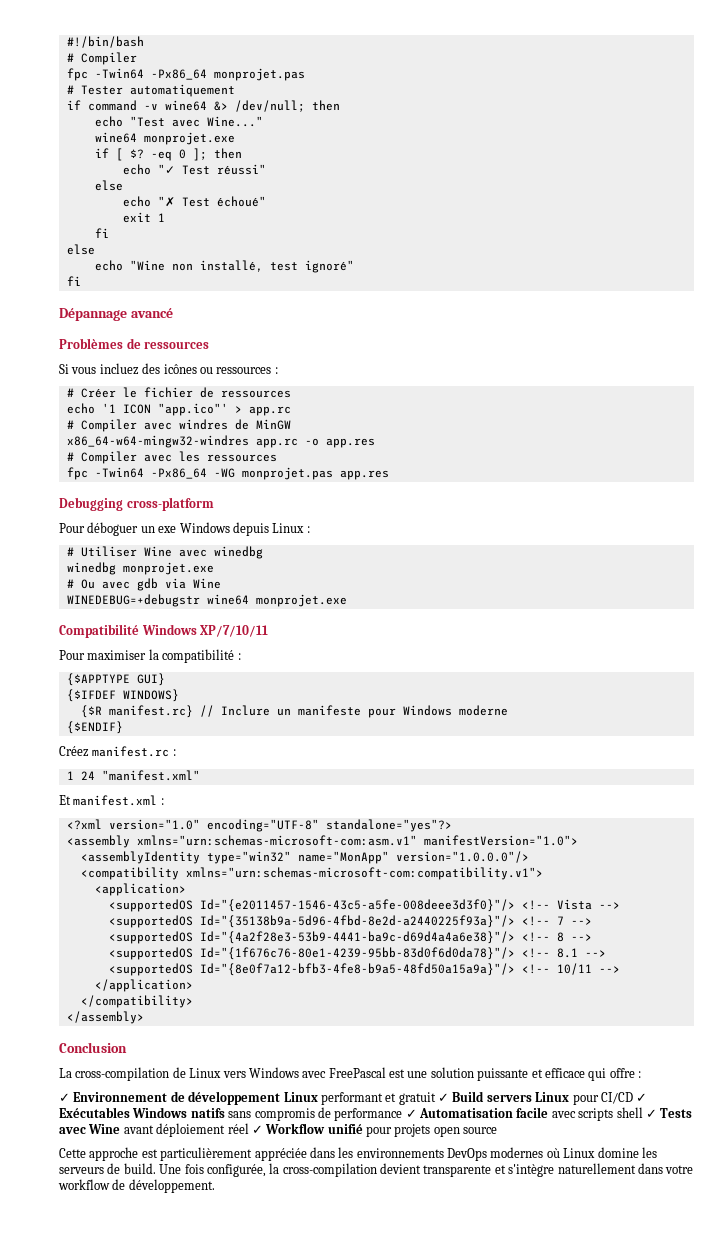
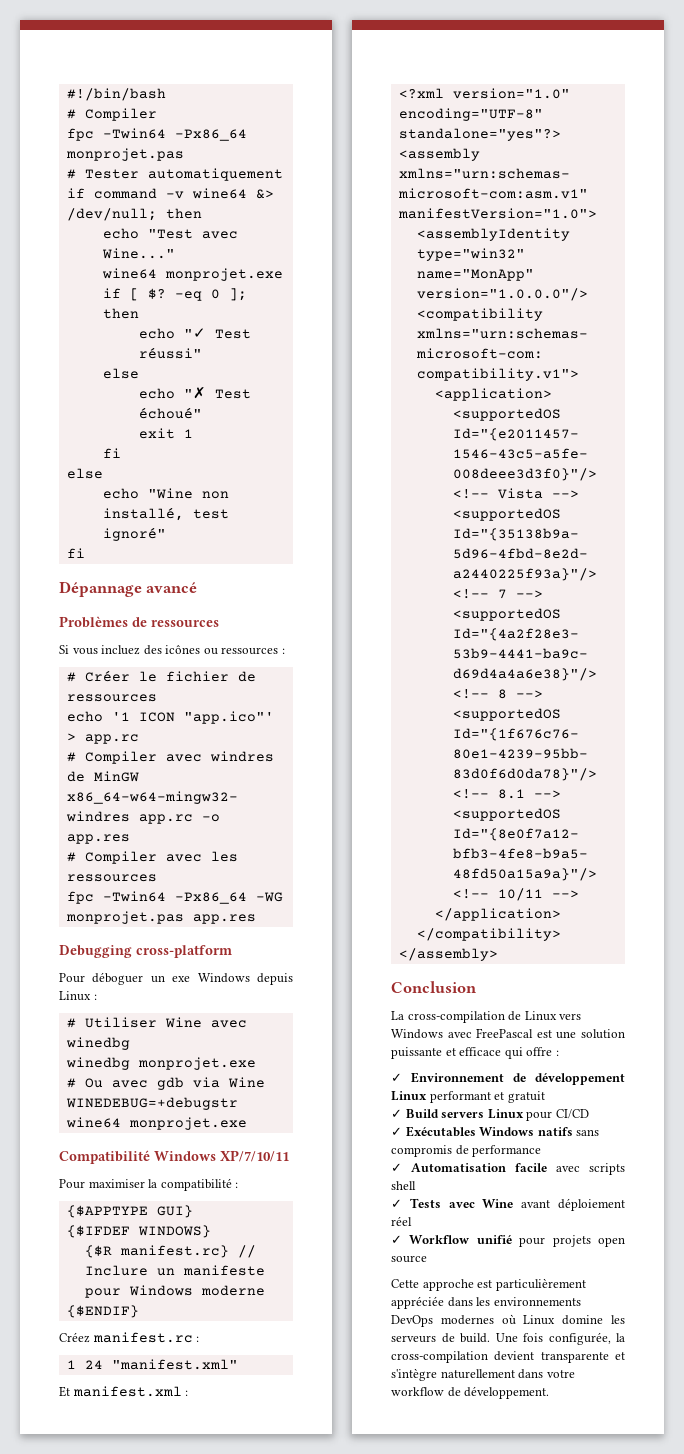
- ✓ Environnement de développement Linux performant et gratuit ✓ Build servers Linux pour CI/CD ✓ Exécutables Windows natifs sans compromis de performance ✓ Automatisation facile avec scripts shell ✓ Tests avec Wine avant déploiement réel ✓ Workflow unifié pour projets open source
+ ✓ Environnement de développement Linux performant et gratuit
+ ✓ Build servers Linux pour CI/CD
+ ✓ Exécutables Windows natifs sans compromis de performance
+ ✓ Automatisation facile avec scripts shell
+ ✓ Tests avec Wine avant déploiement réel
+ ✓ Workflow unifié pour projets open source

